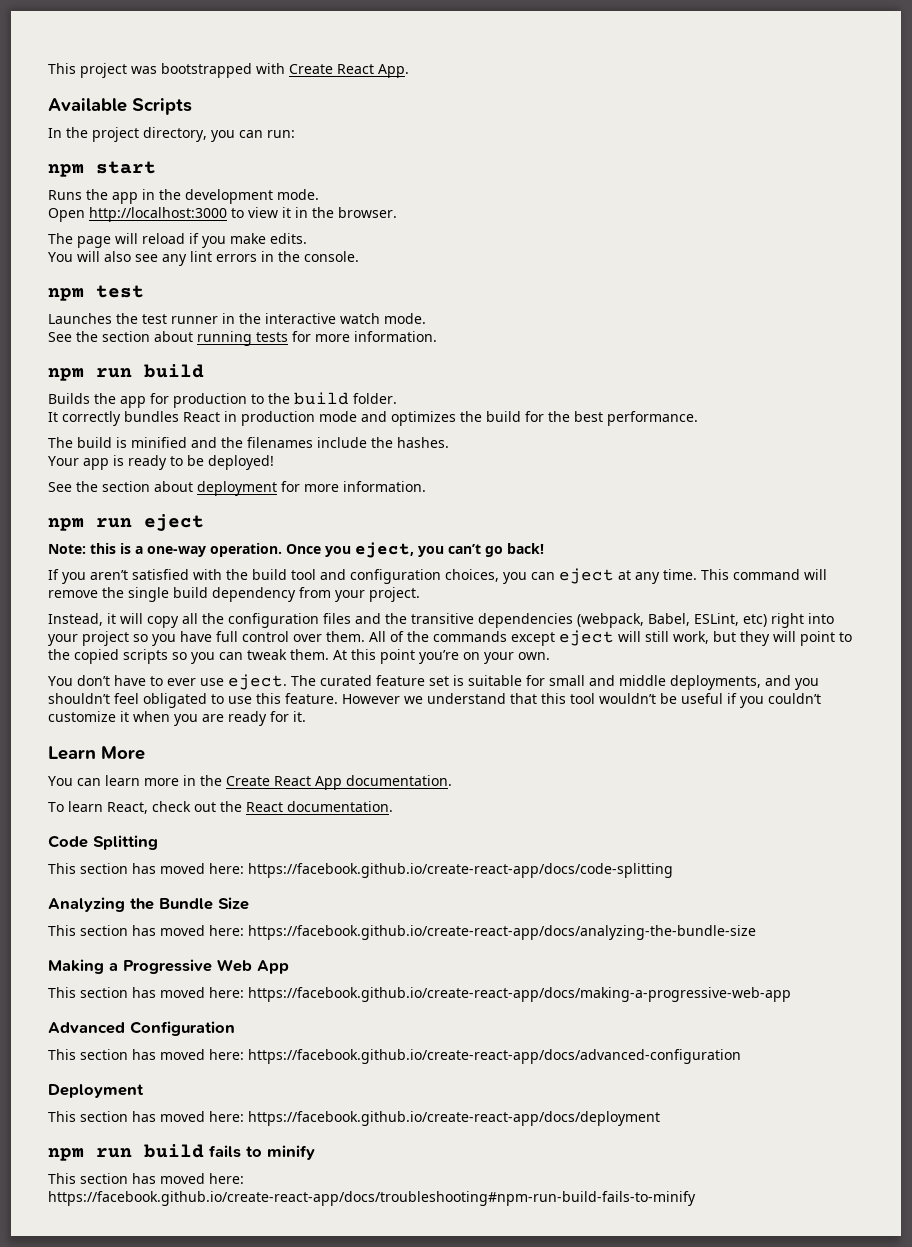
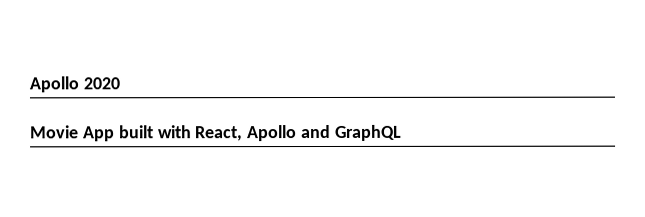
- This project was bootstrapped with Create React App.
- Available Scripts
- In the project directory, you can run:
- npm start
- Runs the app in the development mode.
- Open http://localhost:3000 to view it in the browser.
- The page will reload if you make edits.
- You will also see any lint errors in the console.
- npm test
- Launches the test runner in the interactive watch mode.
- See the section about running tests for more information.
- npm run build
- Builds the app for production to the build folder.
- It correctly bundles React in production mode and optimizes the build for the best performance.
- The build is minified and the filenames include the hashes.
- Your app is ready to be deployed!
- See the section about deployment for more information.
- npm run eject
- Note: this is a one-way operation. Once you eject, you can’t go back!
- If you aren’t satisfied with the build tool and configuration choices, you can eject at any time. This command will remove the single build dependency from your project.
- Instead, it will copy all the configuration files and the transitive dependencies (webpack, Babel, ESLint, etc) right into your project so you have full control over them. All of the commands except eject will still work, but they will point to the copied scripts so you can tweak them. At this point you’re on your own.
- You don’t have to ever use eject. The curated feature set is suitable for small and middle deployments, and you shouldn’t feel obligated to use this feature. However we understand that this tool wouldn’t be useful if you couldn’t customize it when you are ready for it.
- Learn More
- You can learn more in the Create React App documentation.
- To learn React, check out the React documentation.
- Code Splitting
- This section has moved here: https://facebook.github.io/create-react-app/docs/code-splitting
- Analyzing the Bundle Size
- This section has moved here: https://facebook.github.io/create-react-app/docs/analyzing-the-bundle-size
- Making a Progressive Web App
- This section has moved here: https://facebook.github.io/create-react-app/docs/making-a-progressive-web-app
- Advanced Configuration
- This section has moved here: https://facebook.github.io/create-react-app/docs/advanced-configuration
- Deployment
- This section has moved here: https://facebook.github.io/create-react-app/docs/deployment
- npm run build fails to minify
- This section has moved here: https://facebook.github.io/create-react-app/docs/troubleshooting#npm-run-build-fails-to-minify
+ Apollo 2020
+ Movie App built with React, Apollo and GraphQL

